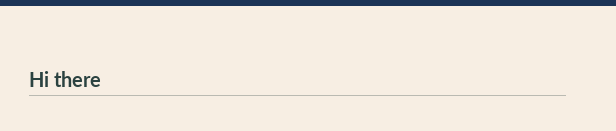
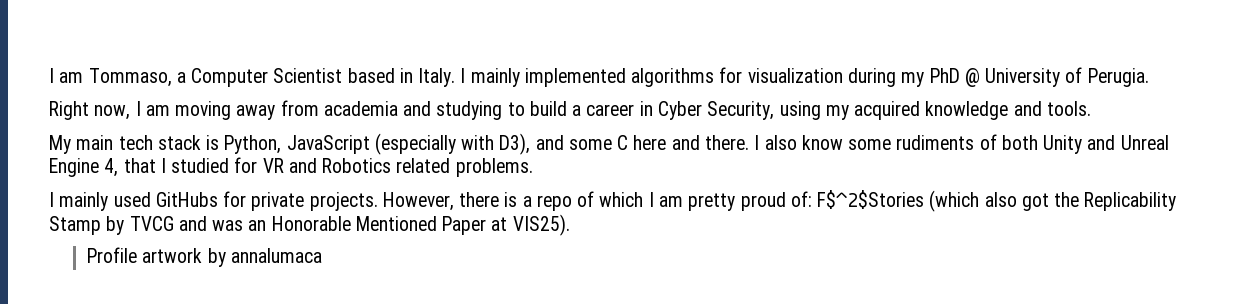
- Hi there
+ I am Tommaso, a Computer Scientist based in Italy. I mainly implemented algorithms for visualization during my PhD @ University of Perugia.
+ Right now, I am moving away from academia and studying to build a career in Cyber Security, using my acquired knowledge and tools.
+ My main tech stack is Python, JavaScript (especially with D3), and some C here and there. I also know some rudiments of both Unity and Unreal Engine 4, that I studied for VR and Robotics related problems.
+ I mainly used GitHubs for private projects. However, there is a repo of which I am pretty proud of: F$^2$Stories (which also got the Replicability Stamp by TVCG and was an Honorable Mentioned Paper at VIS25).
+ Profile artwork by annalumaca

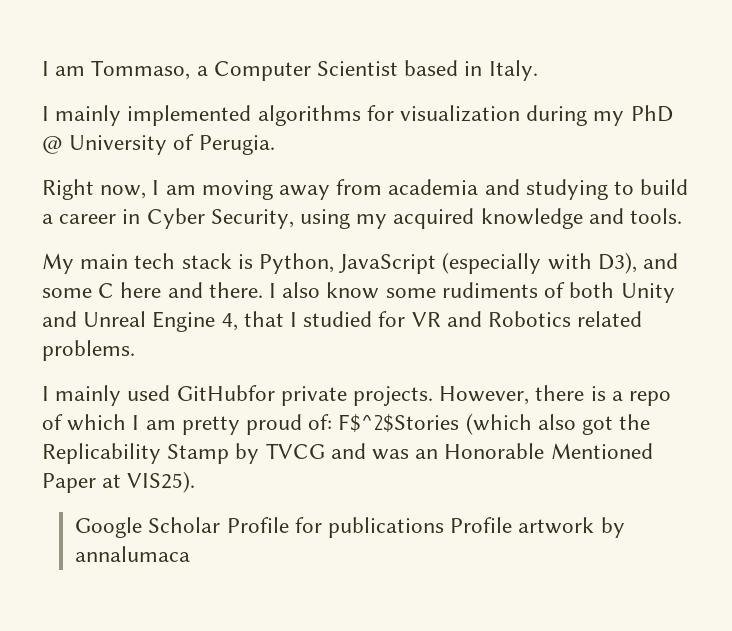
- I am Tommaso, a Computer Scientist based in Italy. I mainly implemented algorithms for visualization during my PhD @ University of Perugia.
+ I am Tommaso, a Computer Scientist based in Italy.
+ I mainly implemented algorithms for visualization during my PhD @ University of Perugia.
- I mainly used GitHubs for private projects.
+ I mainly used GitHubfor private projects.
- Profile artwork by annalumaca
+ Google Scholar Profile for publications Profile artwork by annalumaca

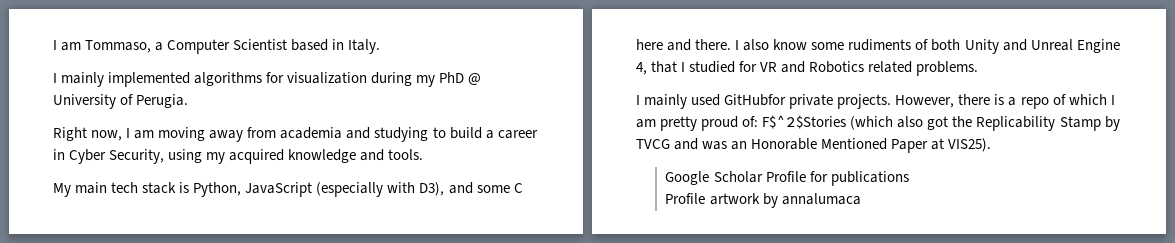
- Google Scholar Profile for publications Profile artwork by annalumaca
+ Google Scholar Profile for publications
+ Profile artwork by annalumaca

